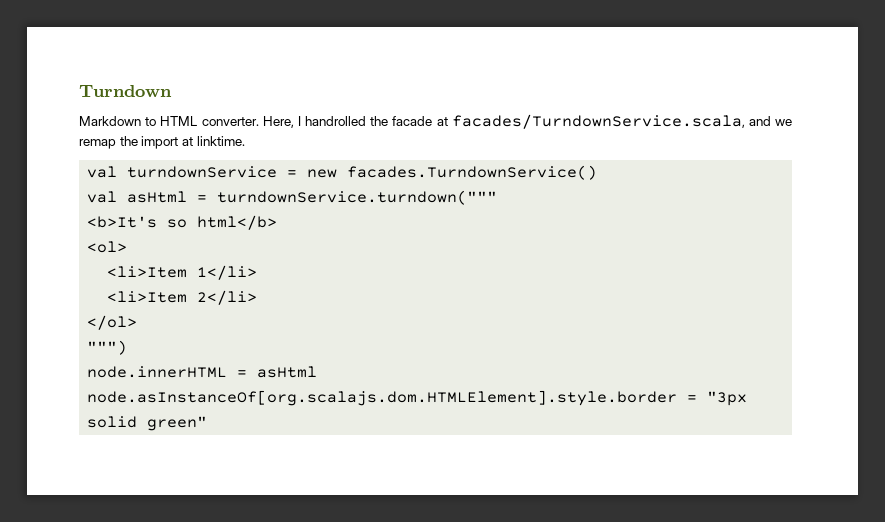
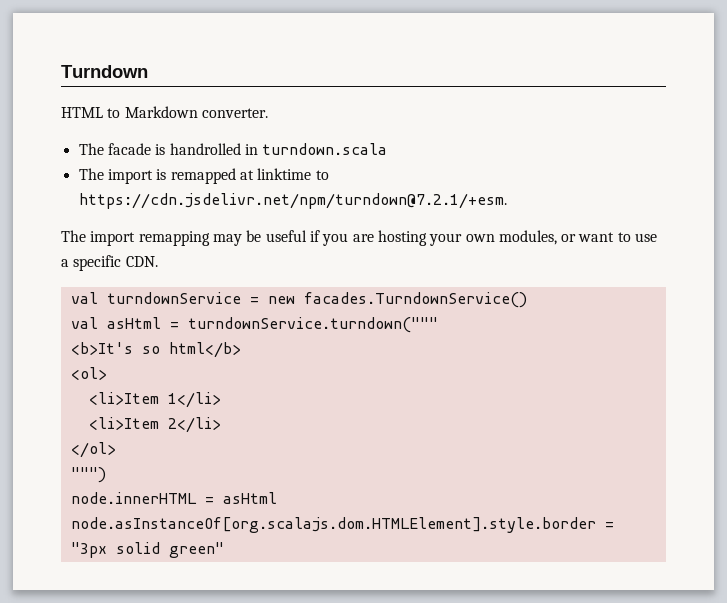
- Markdown to HTML converter. Here, I handrolled the facade at facades/TurndownService.scala, and we remap the import at linktime.
+ HTML to Markdown converter.
+ The facade is handrolled in turndown.scala
+ The import is remapped at linktime to https://cdn.jsdelivr.net/npm/turndown@7.2.1/+esm.
+ The import remapping may be useful if you are hosting your own modules, or want to use a specific CDN.

